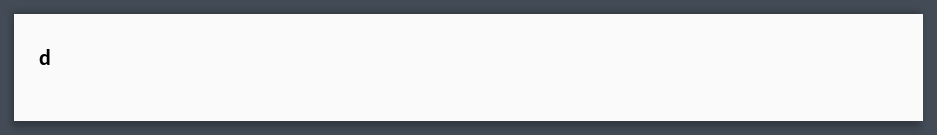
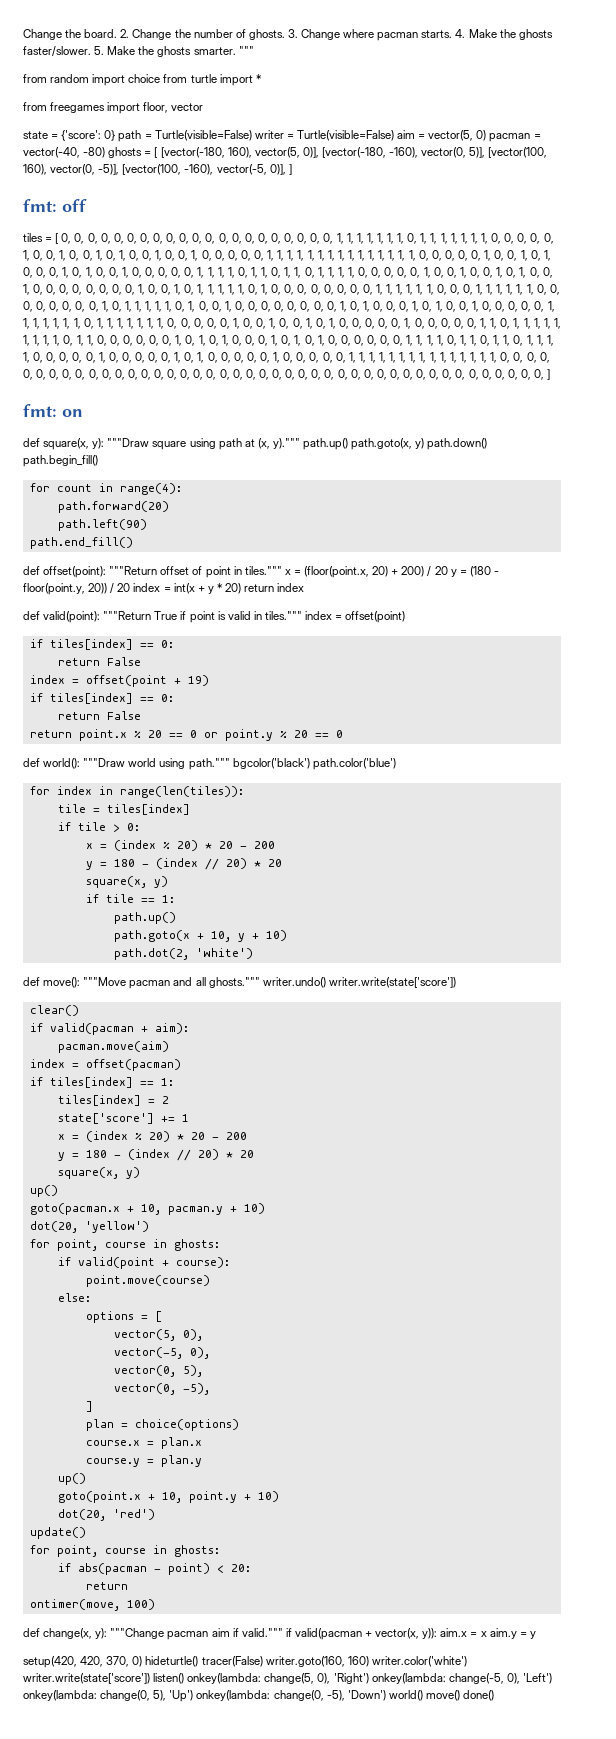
- d
+ Change the board. 2. Change the number of ghosts. 3. Change where pacman starts. 4. Make the ghosts faster/slower. 5. Make the ghosts smarter. """
+ from random import choice from turtle import *
+ from freegames import floor, vector
+ state = {'score': 0} path = Turtle(visible=False) writer = Turtle(visible=False) aim = vector(5, 0) pacman = vector(-40, -80) ghosts = [ [vector(-180, 160), vector(5, 0)], [vector(-180, -160), vector(0, 5)], [vector(100, 160), vector(0, -5)], [vector(100, -160), vector(-5, 0)], ]
+ fmt: off
+ tiles = [ 0, 0, 0, 0, 0, 0, 0, 0, 0, 0, 0, 0, 0, 0, 0, 0, 0, 0, 0, 0, 0, 1, 1, 1, 1, 1, 1, 1, 0, 1, 1, 1, 1, 1, 1, 1, 0, 0, 0, 0, 0, 1, 0, 0, 1, 0, 0, 1, 0, 1, 0, 0, 1, 0, 0, 1, 0, 0, 0, 0, 0, 1, 1, 1, 1, 1, 1, 1, 1, 1, 1, 1, 1, 1, 1, 1, 0, 0, 0, 0, 0, 1, 0, 0, 1, 0, 1, 0, 0, 0, 1, 0, 1, 0, 0, 1, 0, 0, 0, 0, 0, 1, 1, 1, 1, 0, 1, 1, 0, 1, 1, 0, 1, 1, 1, 1, 0, 0, 0, 0, 0, 1, 0, 0, 1, 0, 0, 1, 0, 1, 0, 0, 1, 0, 0, 0, 0, 0, 0, 0, 0, 1, 0, 0, 1, 0, 1, 1, 1, 1, 1, 0, 1, 0, 0, 0, 0, 0, 0, 0, 0, 1, 1, 1, 1, 1, 1, 0, 0, 0, 1, 1, 1, 1, 1, 1, 0, 0, 0, 0, 0, 0, 0, 0, 1, 0, 1, 1, 1, 1, 1, 0, 1, 0, 0, 1, 0, 0, 0, 0, 0, 0, 0, 0, 1, 0, 1, 0, 0, 0, 1, 0, 1, 0, 0, 1, 0, 0, 0, 0, 0, 1, 1, 1, 1, 1, 1, 1, 0, 1, 1, 1, 1, 1, 1, 1, 0, 0, 0, 0, 0, 1, 0, 0, 1, 0, 0, 1, 0, 1, 0, 0, 0, 0, 0, 1, 0, 0, 0, 0, 0, 1, 1, 0, 1, 1, 1, 1, 1, 1, 1, 1, 1, 0, 1, 1, 0, 0, 0, 0, 0, 0, 1, 0, 1, 0, 1, 0, 0, 0, 1, 0, 1, 0, 1, 0, 0, 0, 0, 0, 0, 1, 1, 1, 1, 0, 1, 1, 0, 1, 1, 0, 1, 1, 1, 1, 0, 0, 0, 0, 0, 1, 0, 0, 0, 0, 0, 1, 0, 1, 0, 0, 0, 0, 0, 1, 0, 0, 0, 0, 0, 1, 1, 1, 1, 1, 1, 1, 1, 1, 1, 1, 1, 1, 1, 1, 0, 0, 0, 0, 0, 0, 0, 0, 0, 0, 0, 0, 0, 0, 0, 0, 0, 0, 0, 0, 0, 0, 0, 0, 0, 0, 0, 0, 0, 0, 0, 0, 0, 0, 0, 0, 0, 0, 0, 0, 0, 0, 0, 0, ]
+ fmt: on
+ def square(x, y): """Draw square using path at (x, y).""" path.up() path.goto(x, y) path.down() path.begin_fill()
+ for count in range(4):
+ path.forward(20)
+ path.left(90)
+ path.end_fill()
+ def offset(point): """Return offset of point in tiles.""" x = (floor(point.x, 20) + 200) / 20 y = (180 - floor(point.y, 20)) / 20 index = int(x + y * 20) return index
+ def valid(point): """Return True if point is valid in tiles.""" index = offset(point)
+ if tiles[index] == 0:
+ return False
+ index = offset(point + 19)
+ if tiles[index] == 0:
+ return False
+ return point.x % 20 == 0 or point.y % 20 == 0
+ def world(): """Draw world using path.""" bgcolor('black') path.color('blue')
+ for index in range(len(tiles)):
+ tile = tiles[index]
+ if tile > 0:
+ x = (index % 20) * 20 - 200
+ y = 180 - (index // 20) * 20
+ square(x, y)
+ if tile == 1:
+ path.up()
+ path.goto(x + 10, y + 10)
+ path.dot(2, 'white')
+ def move(): """Move pacman and all ghosts.""" writer.undo() writer.write(state['score'])
+ clear()
+ if valid(pacman + aim):
+ pacman.move(aim)
+ index = offset(pacman)
+ if tiles[index] == 1:
+ tiles[index] = 2
+ state['score'] += 1
+ x = (index % 20) * 20 - 200
+ y = 180 - (index // 20) * 20
+ square(x, y)
+ up()
+ goto(pacman.x + 10, pacman.y + 10)
+ dot(20, 'yellow')
+ for point, course in ghosts:
+ if valid(point + course):
+ point.move(course)
+ else:
+ options = [
+ vector(5, 0),
+ vector(-5, 0),
+ vector(0, 5),
+ vector(0, -5),
+ ]
+ plan = choice(options)
+ course.x = plan.x
+ course.y = plan.y
+ up()
+ goto(point.x + 10, point.y + 10)
+ dot(20, 'red')
+ update()
+ for point, course in ghosts:
+ if abs(pacman - point) < 20:
+ return
+ ontimer(move, 100)
+ def change(x, y): """Change pacman aim if valid.""" if valid(pacman + vector(x, y)): aim.x = x aim.y = y
+ setup(420, 420, 370, 0) hideturtle() tracer(False) writer.goto(160, 160) writer.color('white') writer.write(state['score']) listen() onkey(lambda: change(5, 0), 'Right') onkey(lambda: change(-5, 0), 'Left') onkey(lambda: change(0, 5), 'Up') onkey(lambda: change(0, -5), 'Down') world() move() done()

